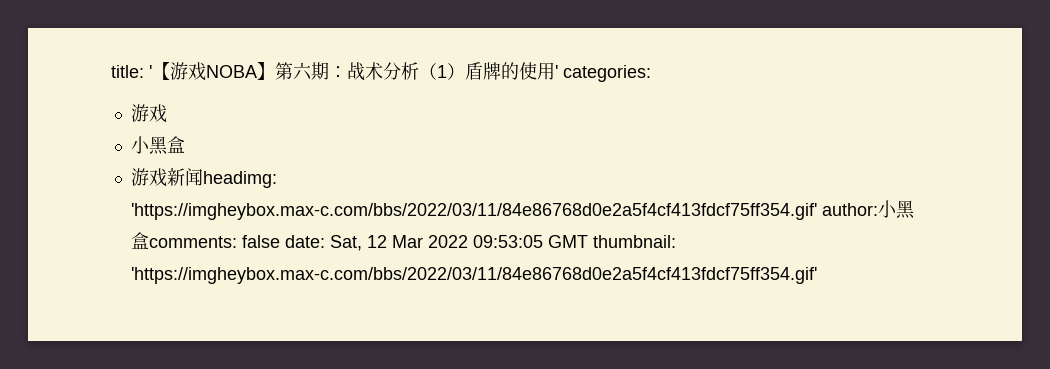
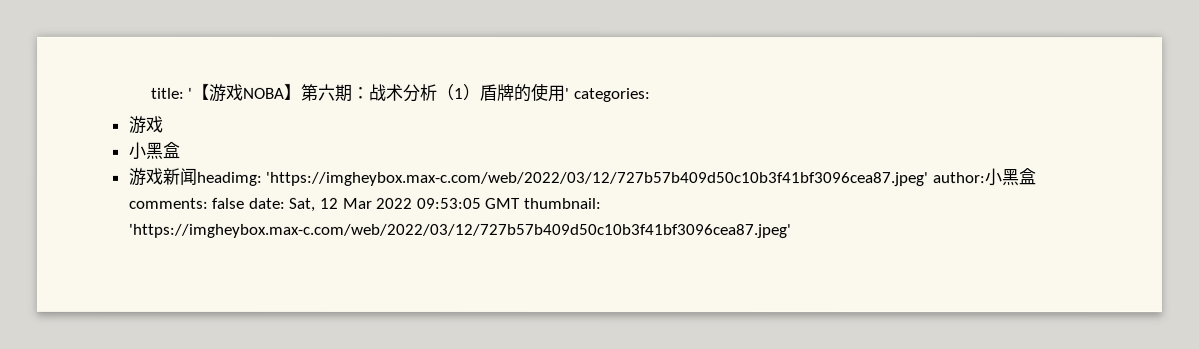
- 游戏新闻headimg: 'https://imgheybox.max-c.com/bbs/2022/03/11/84e86768d0e2a5f4cf413fdcf75ff354.gif' author:小黑盒comments: false date: Sat, 12 Mar 2022 09:53:05 GMT thumbnail: 'https://imgheybox.max-c.com/bbs/2022/03/11/84e86768d0e2a5f4cf413fdcf75ff354.gif'
+ 游戏新闻headimg: 'https://imgheybox.max-c.com/web/2022/03/12/727b57b409d50c10b3f41bf3096cea87.jpeg' author:小黑盒comments: false date: Sat, 12 Mar 2022 09:53:05 GMT thumbnail: 'https://imgheybox.max-c.com/web/2022/03/12/727b57b409d50c10b3f41bf3096cea87.jpeg'

